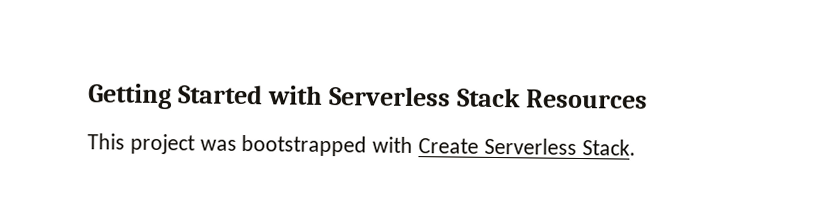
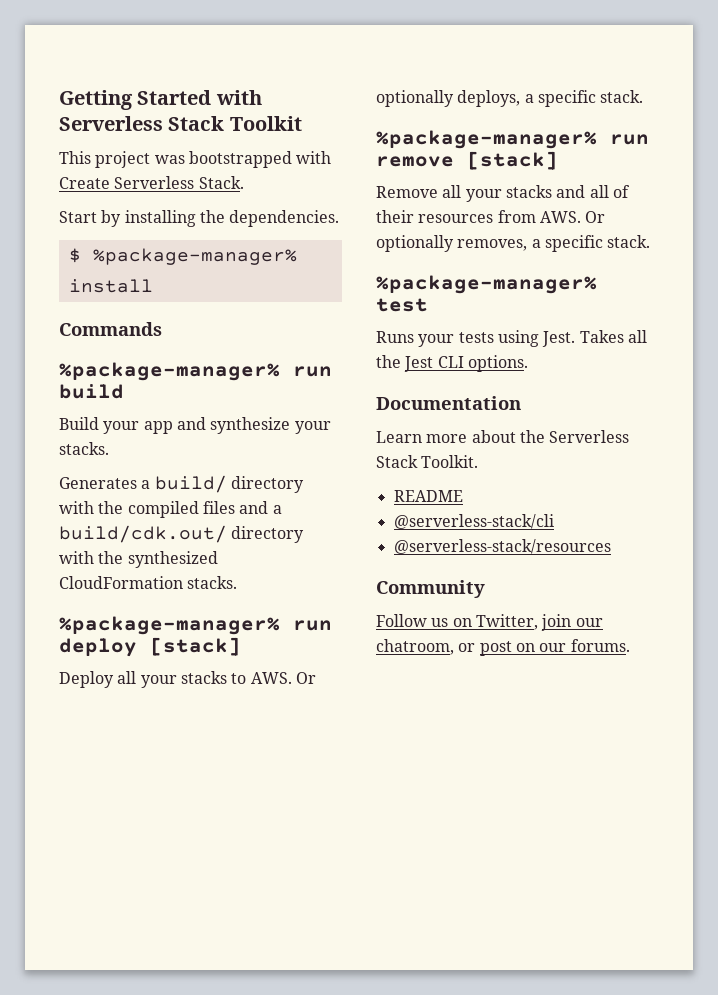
- Getting Started with Serverless Stack Resources
+ Getting Started with Serverless Stack Toolkit
+ Start by installing the dependencies.
+ $ %package-manager% install
+ Commands
+ %package-manager% run build
+ Build your app and synthesize your stacks.
+ Generates a build/ directory with the compiled files and a build/cdk.out/ directory with the synthesized CloudFormation stacks.
+ %package-manager% run deploy [stack]
+ Deploy all your stacks to AWS. Or optionally deploys, a specific stack.
+ %package-manager% run remove [stack]
+ Remove all your stacks and all of their resources from AWS. Or optionally removes, a specific stack.
+ %package-manager% test
+ Runs your tests using Jest. Takes all the Jest CLI options.
+ Documentation
+ Learn more about the Serverless Stack Toolkit.
+ README
+ @serverless-stack/cli
+ @serverless-stack/resources
+ Community
+ Follow us on Twitter, join our chatroom, or post on our forums.

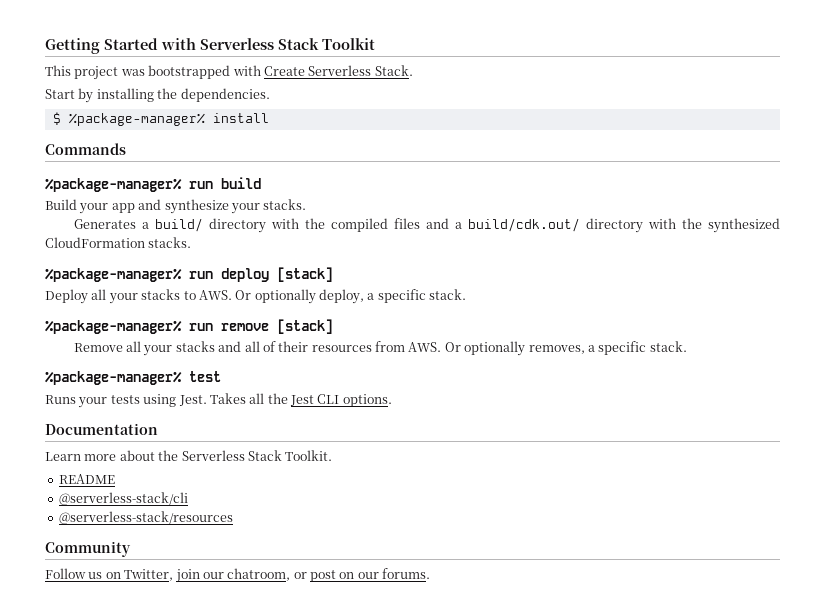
- Deploy all your stacks to AWS. Or optionally deploys, a specific stack.
+ Deploy all your stacks to AWS. Or optionally deploy, a specific stack.

